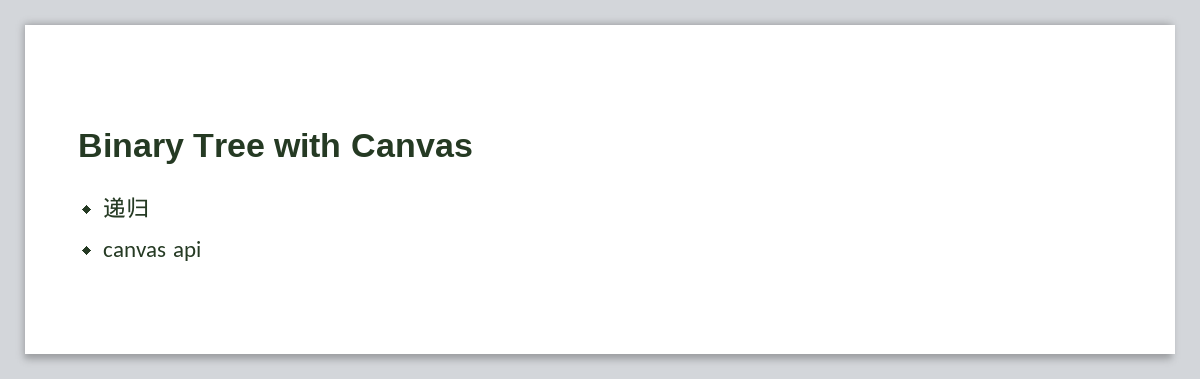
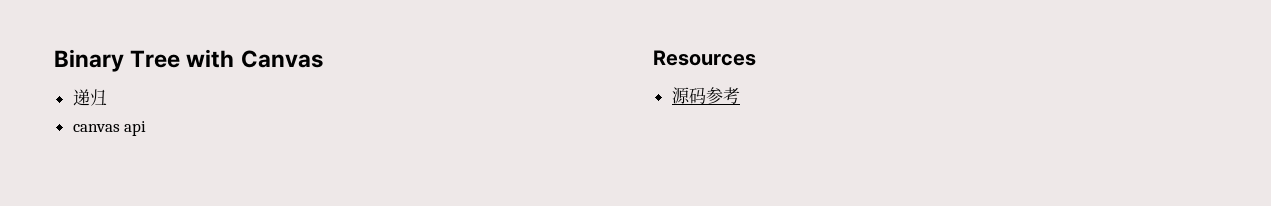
+ Resources
+ 源码参考

